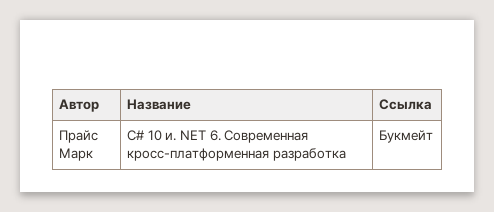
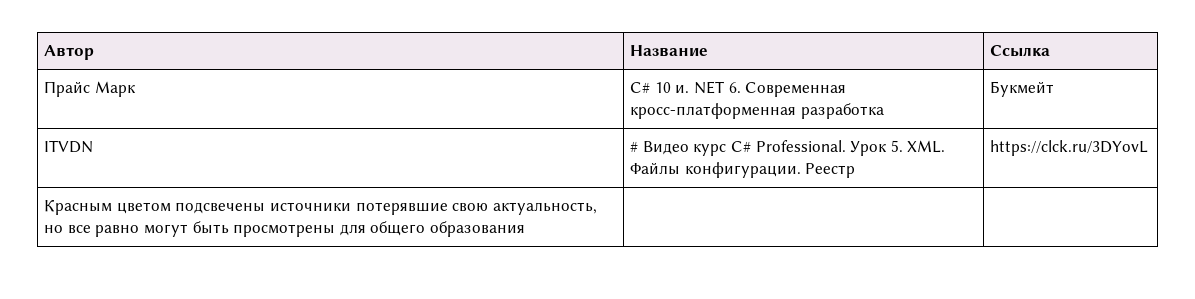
+ ITVDN | # Видео курс C# Professional. Урок 5. XML. Файлы конфигурации. Реестр | https://clck.ru/3DYovL
+ Красным цветом подсвечены источники потерявшие свою актуальность, но все равно могут быть просмотрены для общего образования | |

